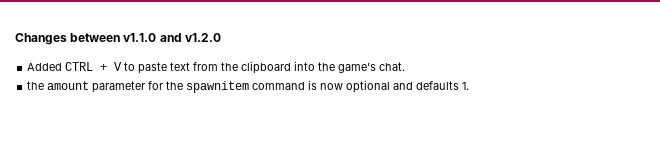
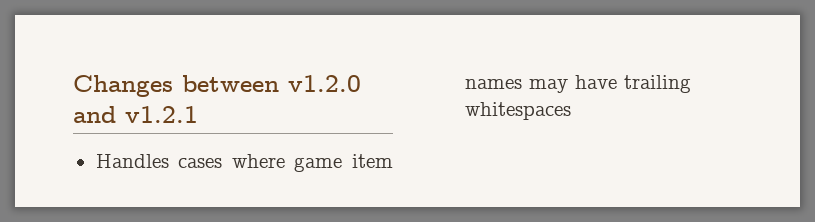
- Changes between v1.1.0 and v1.2.0
- Added CTRL + V to paste text from the clipboard into the game's chat.
- the amount parameter for the spawnitem command is now optional and defaults 1.
+ Changes between v1.2.0 and v1.2.1
+ Handles cases where game item names may have trailing whitespaces

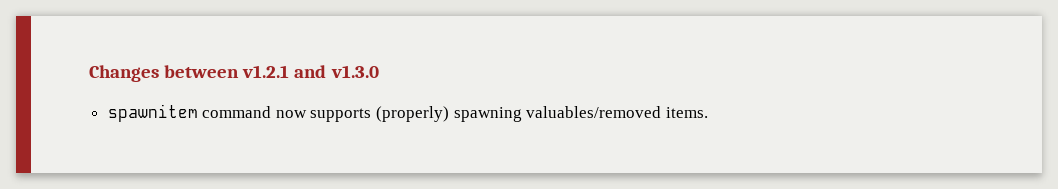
- Changes between v1.2.0 and v1.2.1
- Handles cases where game item names may have trailing whitespaces
+ Changes between v1.2.1 and v1.3.0
+ spawnitem command now supports (properly) spawning valuables/removed items.

